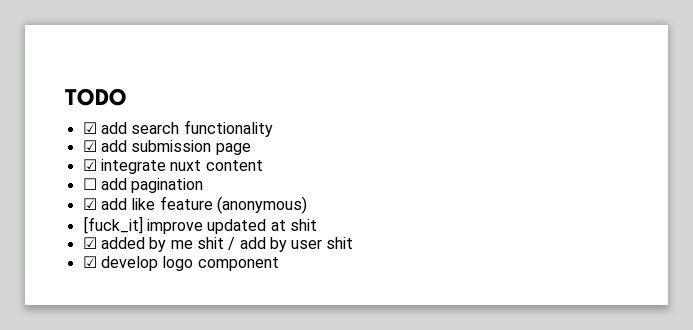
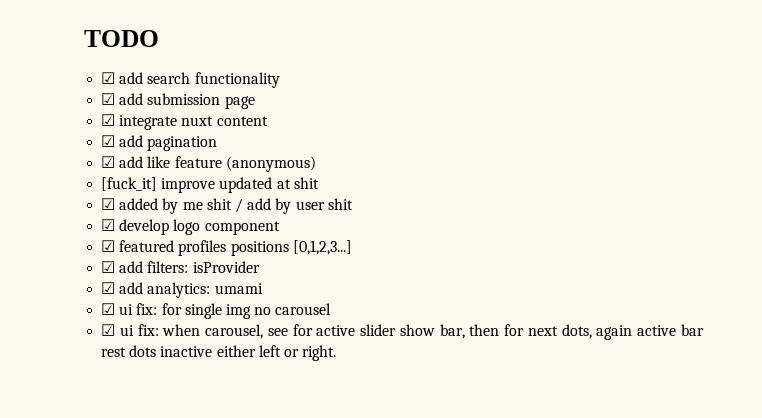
- ☐ add pagination
+ ☑ add pagination
+ ☑ featured profiles positions [0,1,2,3...]
+ ☑ add filters: isProvider
+ ☑ add analytics: umami
+ ☑ ui fix: for single img no carousel
+ ☑ ui fix: when carousel, see for active slider show bar, then for next dots, again active bar rest dots inactive either left or right.

